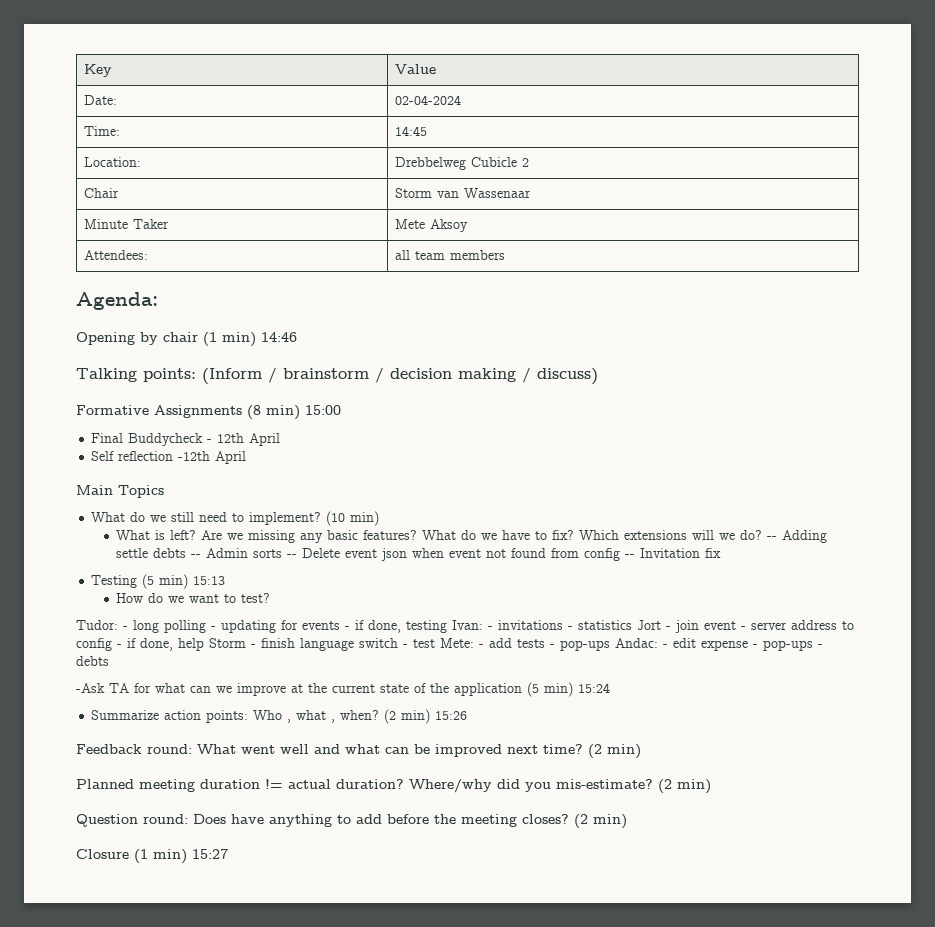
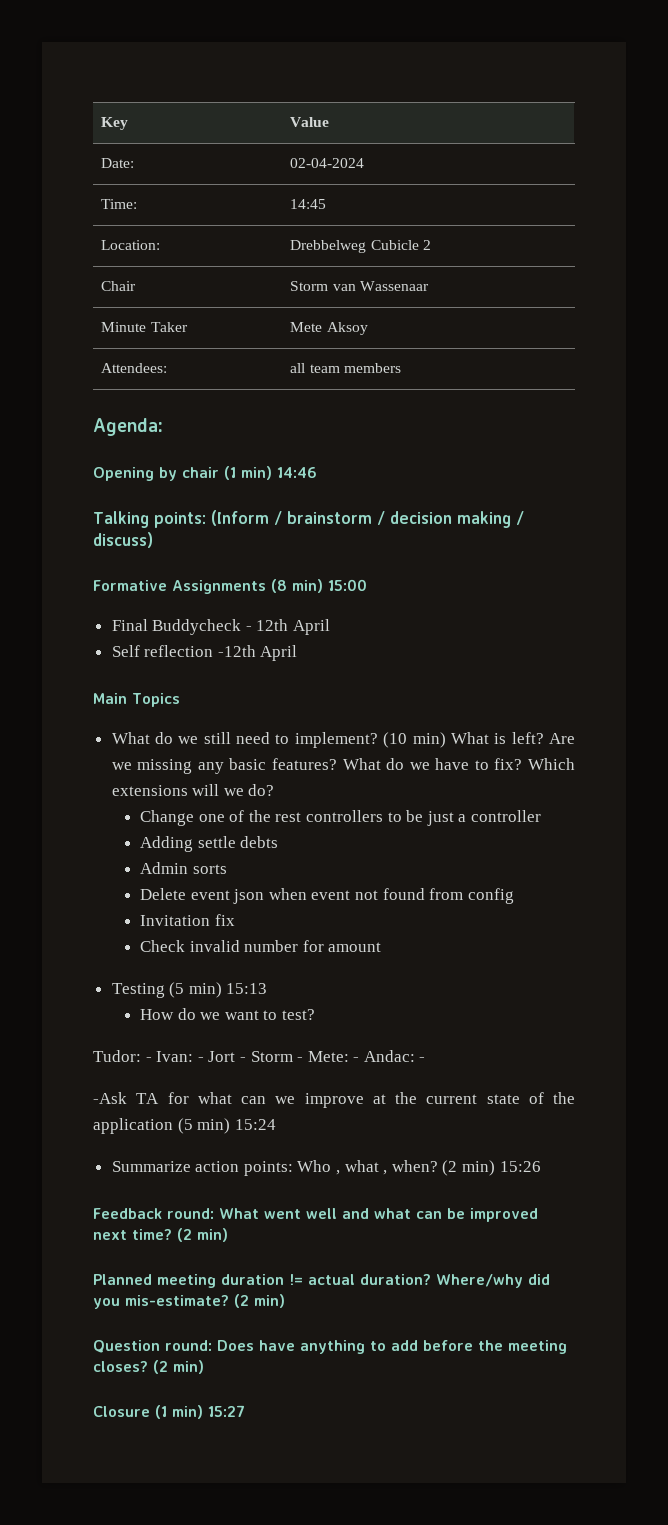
- (10 min)
- What is left?
+ (10 min) What is left?
- Which extensions will we do? -- Adding settle debts -- Admin sorts -- Delete event json when event not found from config -- Invitation fix
+ Which extensions will we do?
+ Change one of the rest controllers to be just a controller
+ Adding settle debts
+ Admin sorts
+ Delete event json when event not found from config
+ Invitation fix
+ Check invalid number for amount
- Tudor: - long polling - updating for events - if done, testing Ivan: - invitations - statistics Jort - join event - server address to config - if done, help Storm - finish language switch - test Mete: - add tests - pop-ups Andac: - edit expense - pop-ups - debts
+ Tudor: - Ivan: - Jort - Storm - Mete: - Andac: -

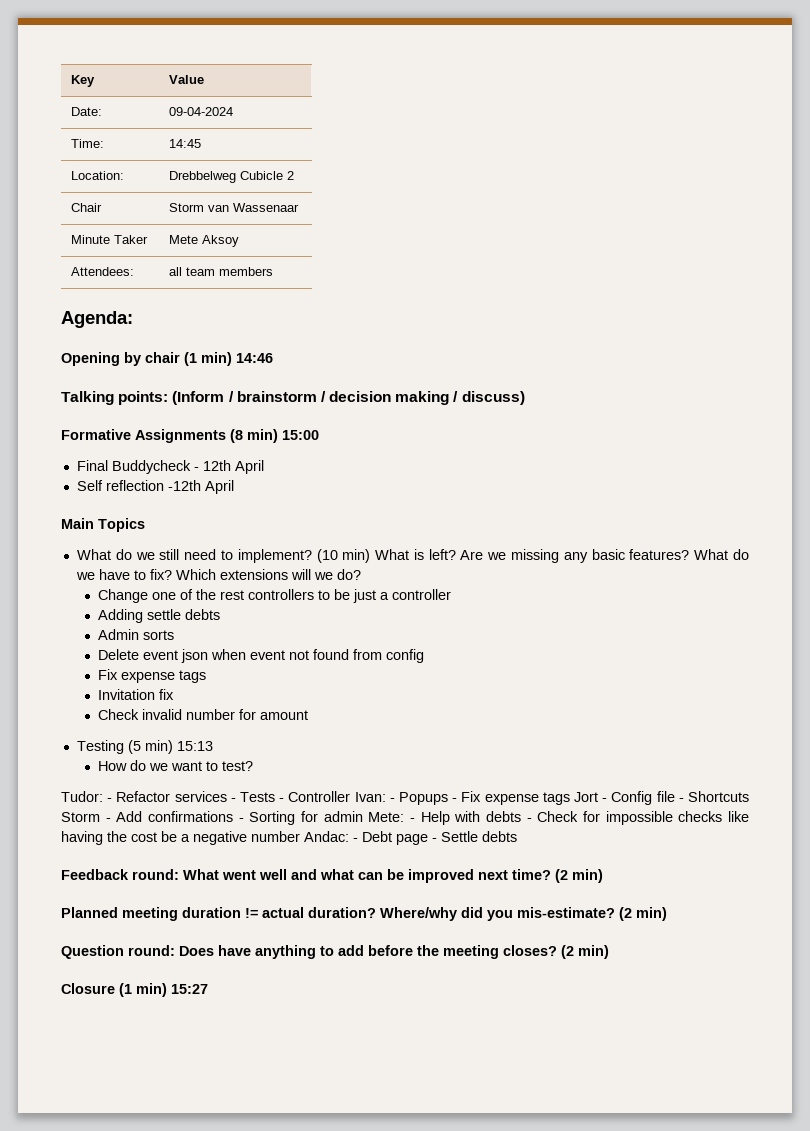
- Date: | 02-04-2024
+ Date: | 09-04-2024
  Delete event json when event not found from config
+ Fix expense tags
- Tudor: - Ivan: - Jort - Storm - Mete: - Andac: -
- -Ask TA for what can we improve at the current state of the application (5 min) 15:24
- Summarize action points: Who , what , when? (2 min) 15:26
+ Tudor: - Refactor services - Tests - Controller Ivan: - Popups - Fix expense tags Jort - Config file - Shortcuts Storm - Add confirmations - Sorting for admin Mete: - Help with debts - Check for impossible checks like having the cost be a negative number Andac: - Debt page - Settle debts

